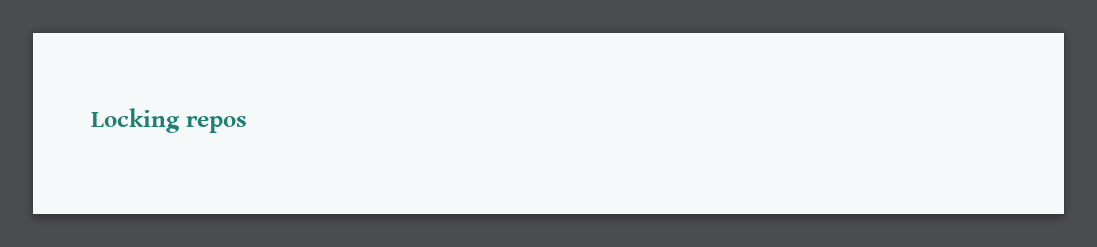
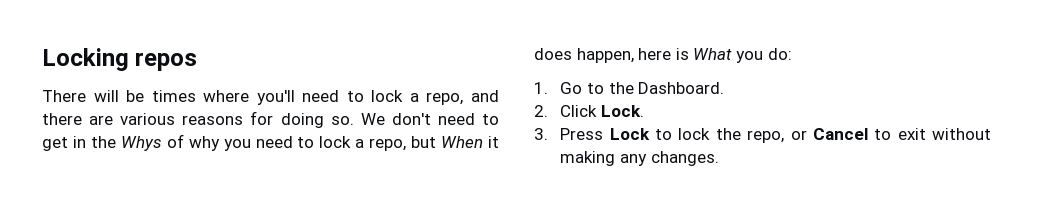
+ There will be times where you'll need to lock a repo, and there are various reasons for doing so. We don't need to get in the Whys of why you need to lock a repo, but When it does happen, here is What you do:
+ 1. Go to the Dashboard.
+ 2. Click Lock.
+ 3. Press Lock to lock the repo, or Cancel to exit without making any changes.

